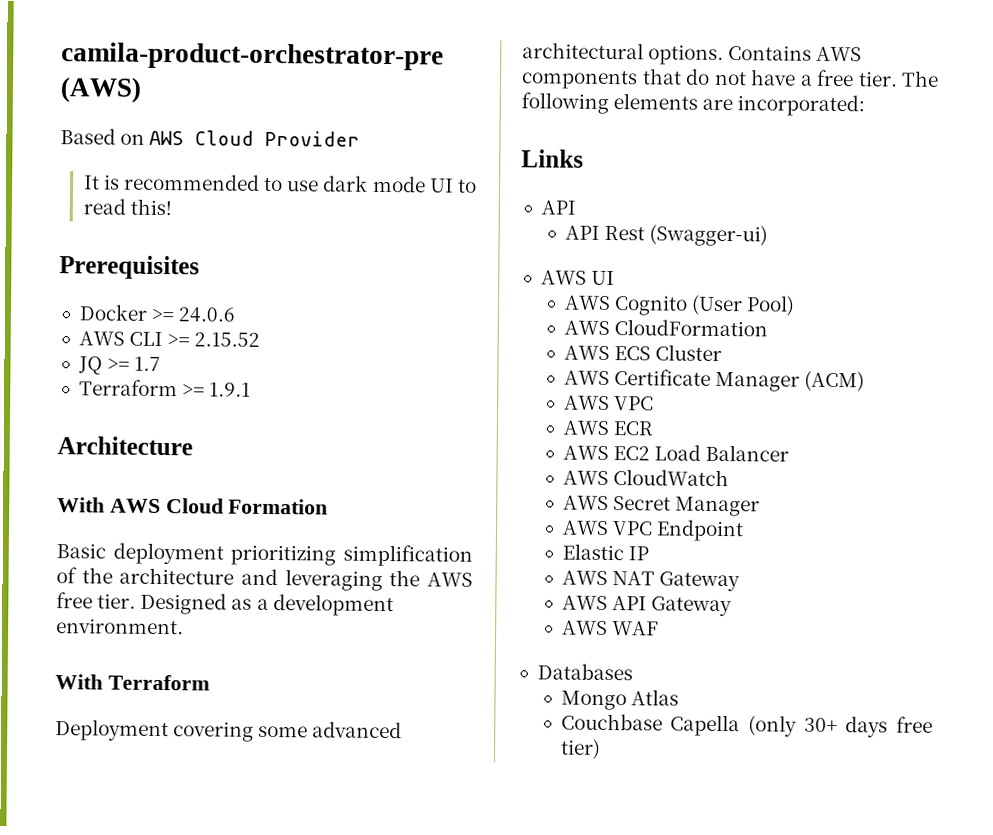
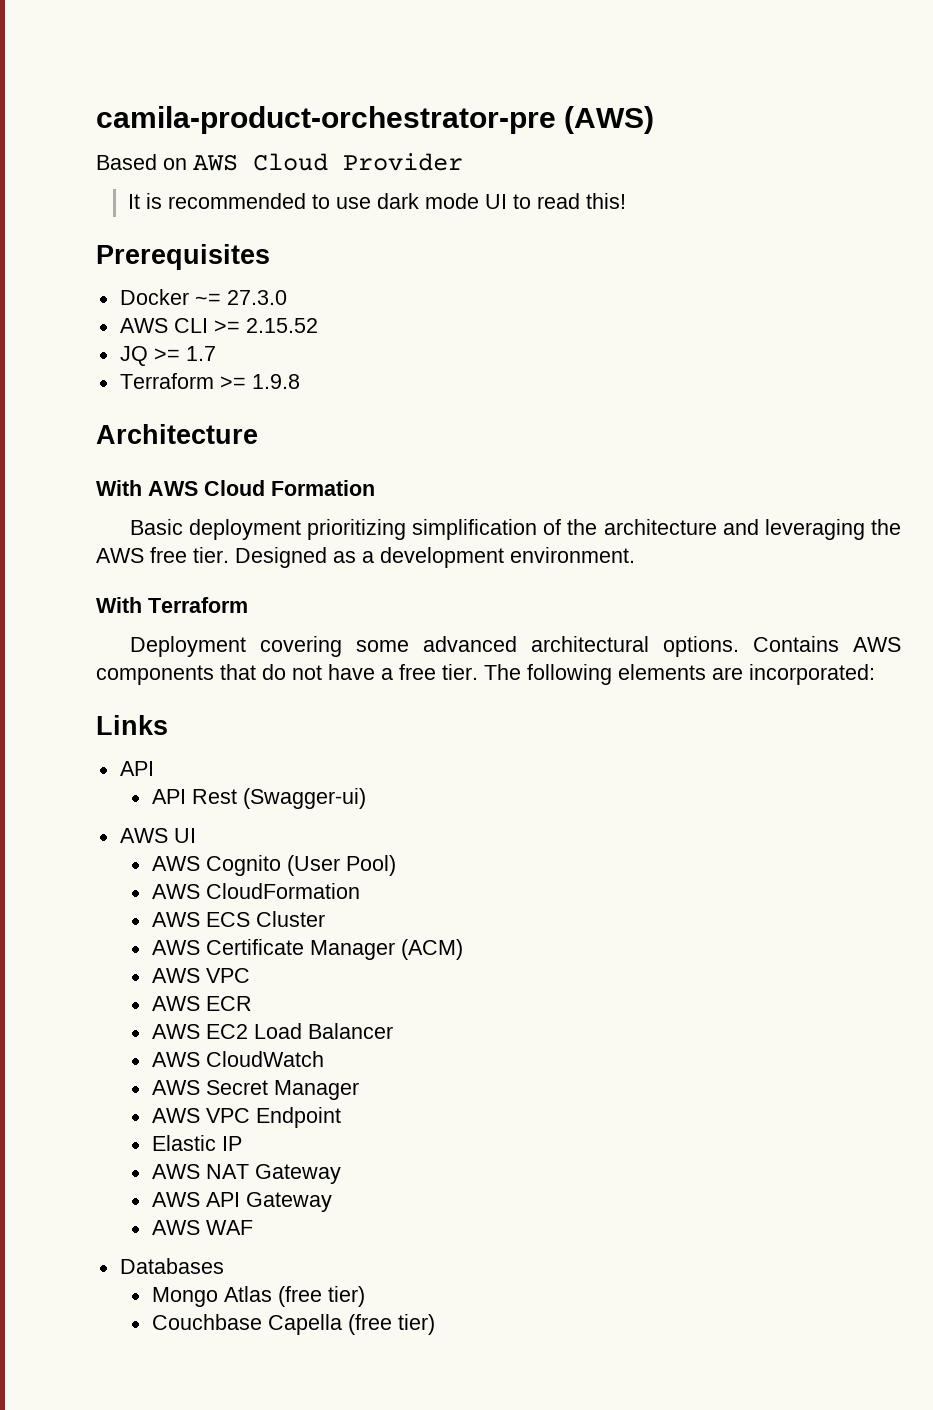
- Docker >= 24.0.6
+ Docker ~= 27.3.0
- Terraform >= 1.9.1
+ Terraform >= 1.9.8
- Mongo Atlas
+ Mongo Atlas (free tier)
- Couchbase Capella (only 30+ days free tier)
+ Couchbase Capella (free tier)

